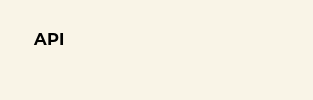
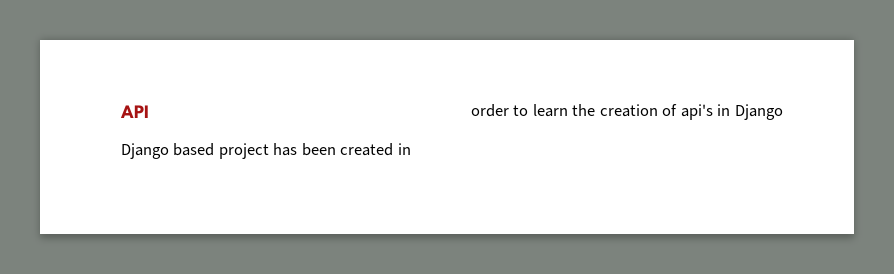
+ Django based project has been created in order to learn the creation of api's in Django

